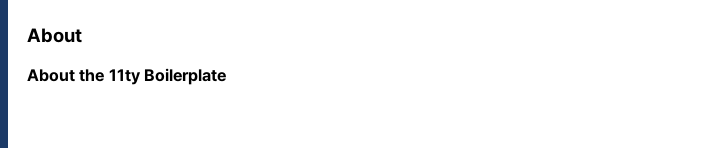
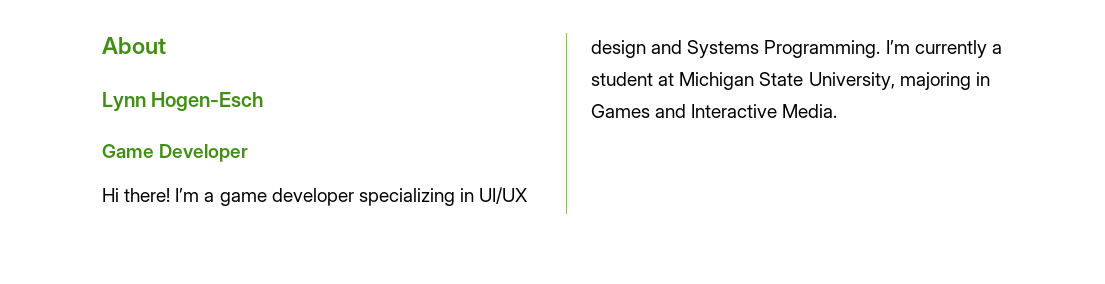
- About the 11ty Boilerplate
+ Lynn Hogen-Esch
+ Game Developer
+ Hi there! I’m a game developer specializing in UI/UX design and Systems Programming. I’m currently a student at Michigan State University, majoring in Games and Interactive Media.

